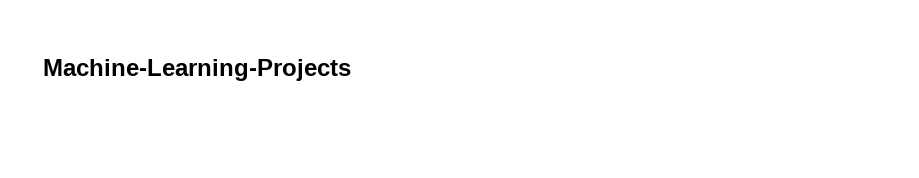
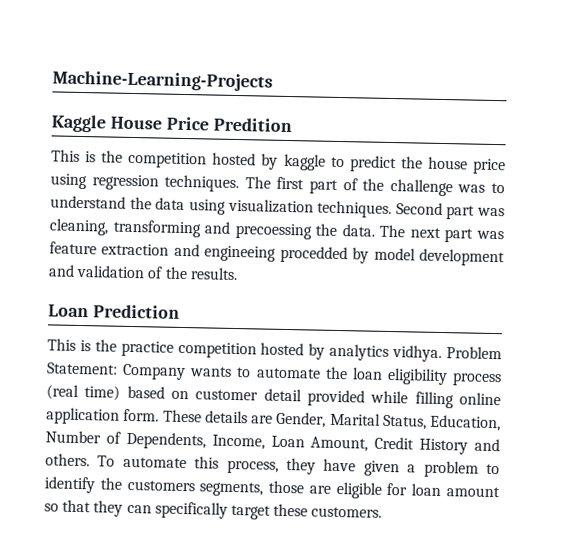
+ Kaggle House Price Predition
+ This is the competition hosted by kaggle to predict the house price using regression techniques. The first part of the challenge was to understand the data using visualization techniques. Second part was cleaning, transforming and precoessing the data. The next part was feature extraction and engineeing procedded by model development and validation of the results.
+ Loan Prediction
+ This is the practice competition hosted by analytics vidhya. Problem Statement: Company wants to automate the loan eligibility process (real time) based on customer detail provided while filling online application form. These details are Gender, Marital Status, Education, Number of Dependents, Income, Loan Amount, Credit History and others. To automate this process, they have given a problem to identify the customers segments, those are eligible for loan amount so that they can specifically target these customers.

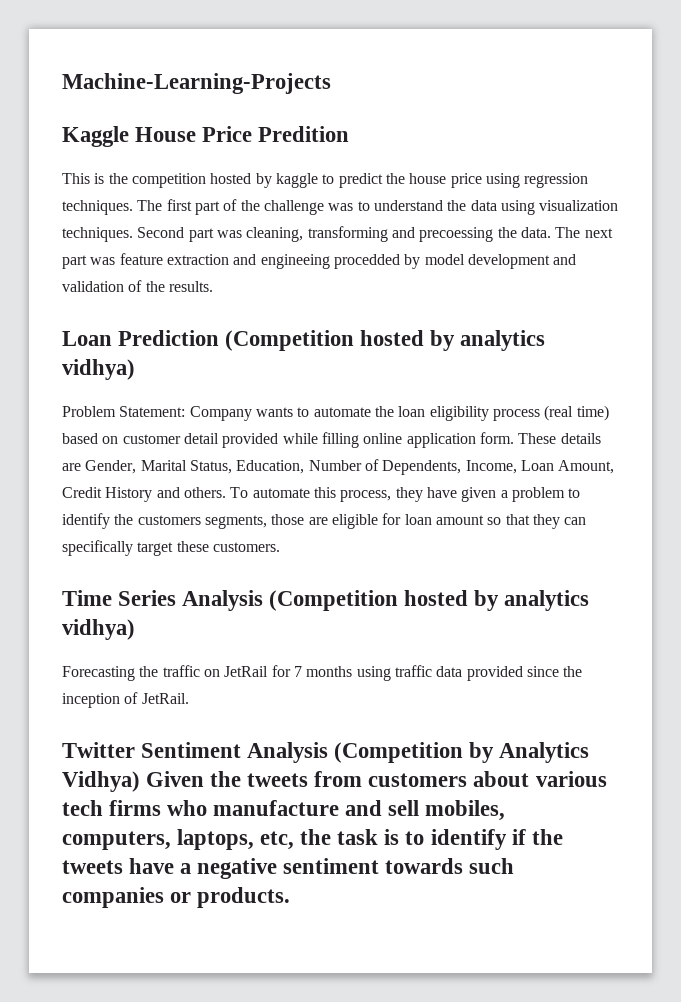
- Loan Prediction
- This is the practice competition hosted by analytics vidhya. Problem Statement: Company wants to automate the loan eligibility process (real time) based on customer detail provided while filling online application form.
+ Loan Prediction (Competition hosted by analytics vidhya)
+ Problem Statement: Company wants to automate the loan eligibility process (real time) based on customer detail provided while filling online application form.
+ Time Series Analysis (Competition hosted by analytics vidhya)
+ Forecasting the traffic on JetRail for 7 months using traffic data provided since the inception of JetRail.
+ Twitter Sentiment Analysis (Competition by Analytics Vidhya) Given the tweets from customers about various tech firms who manufacture and sell mobiles, computers, laptops, etc, the task is to identify if the tweets have a negative sentiment towards such companies or products.

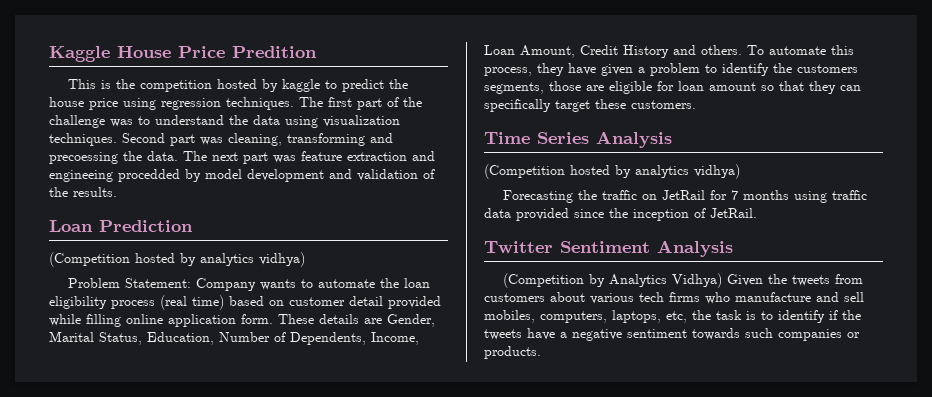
- Machine-Learning-Projects
- Loan Prediction (Competition hosted by analytics vidhya)
+ Loan Prediction
+ (Competition hosted by analytics vidhya)
- Time Series Analysis (Competition hosted by analytics vidhya)
+ Time Series Analysis
+ (Competition hosted by analytics vidhya)
- Twitter Sentiment Analysis (Competition by Analytics Vidhya) Given the tweets from customers about various tech firms who manufacture and sell mobiles, computers, laptops, etc, the task is to identify if the tweets have a negative sentiment towards such companies or products.
+ Twitter Sentiment Analysis
+ (Competition by Analytics Vidhya) Given the tweets from customers about various tech firms who manufacture and sell mobiles, computers, laptops, etc, the task is to identify if the tweets have a negative sentiment towards such companies or products.

